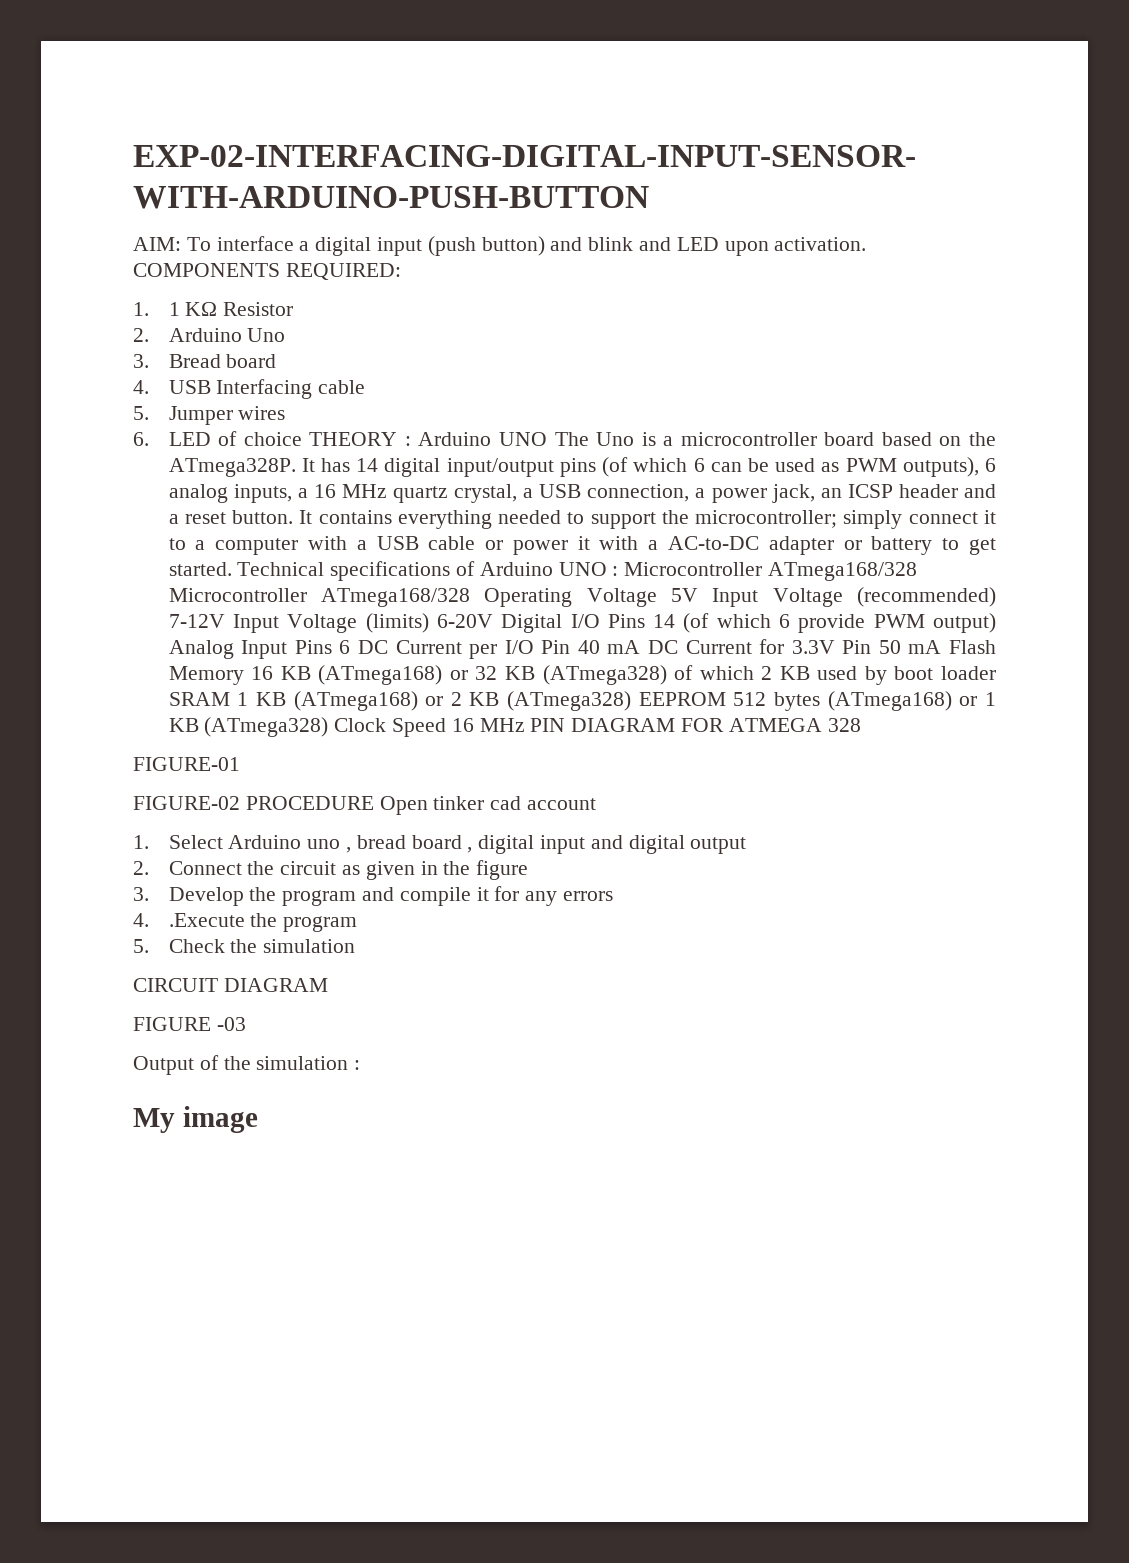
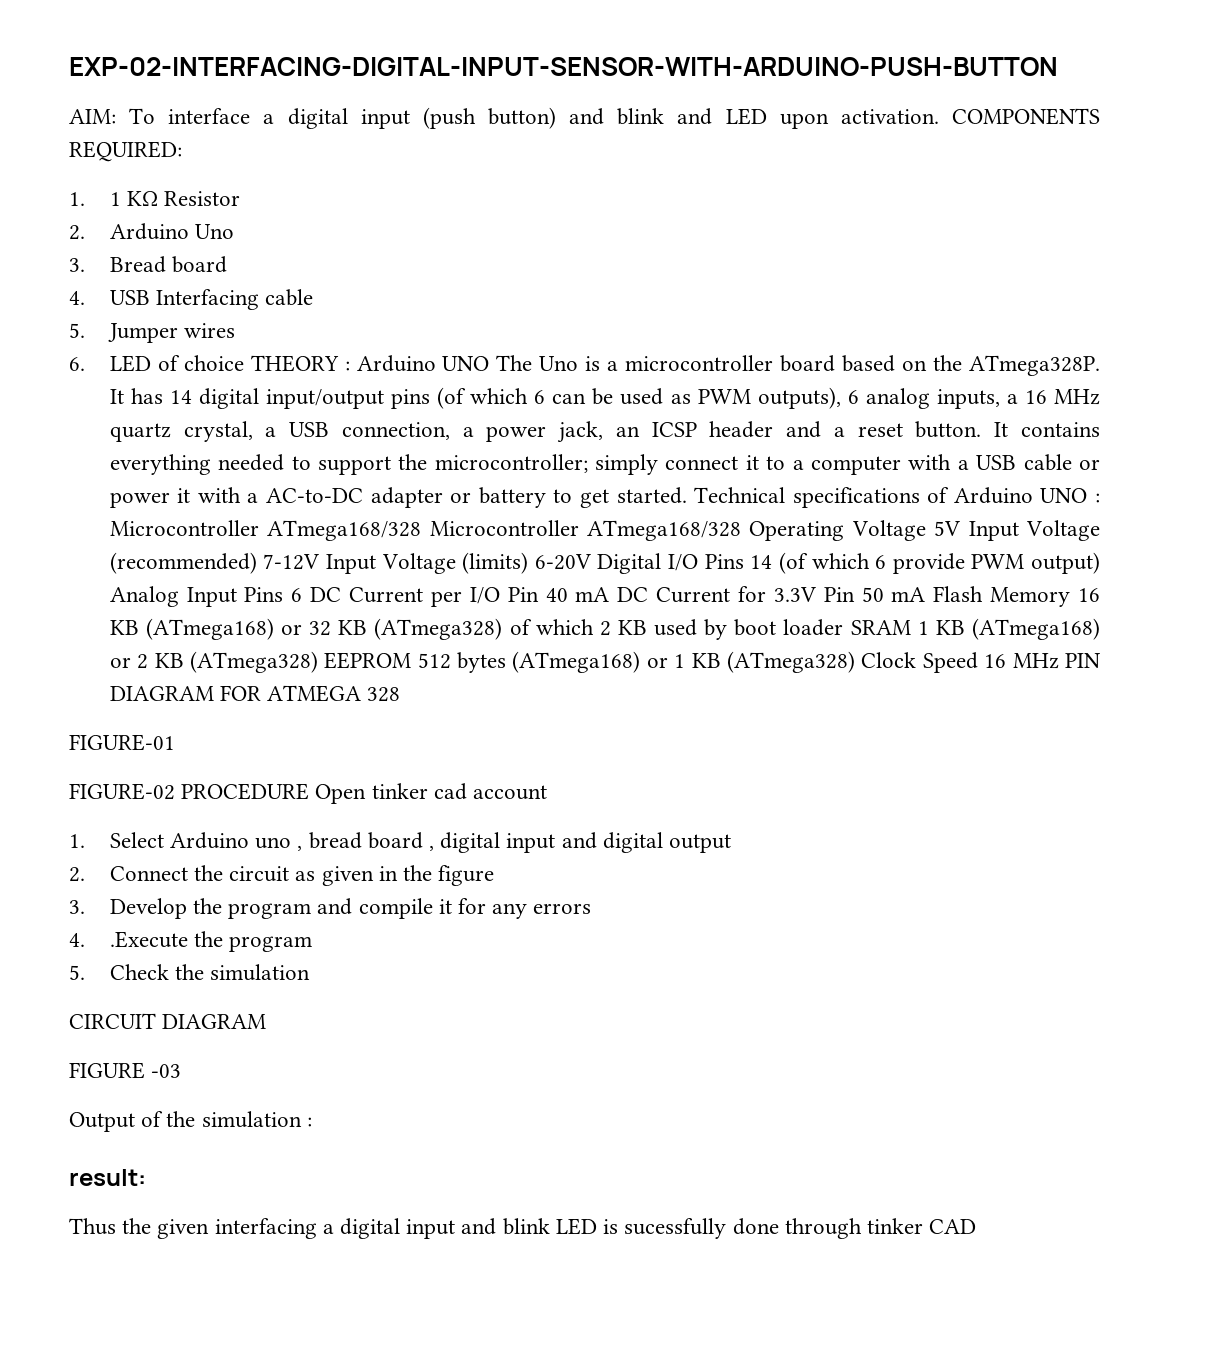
- My image
+ result:
+ Thus the given interfacing a digital input and blink LED is sucessfully done through tinker CAD

